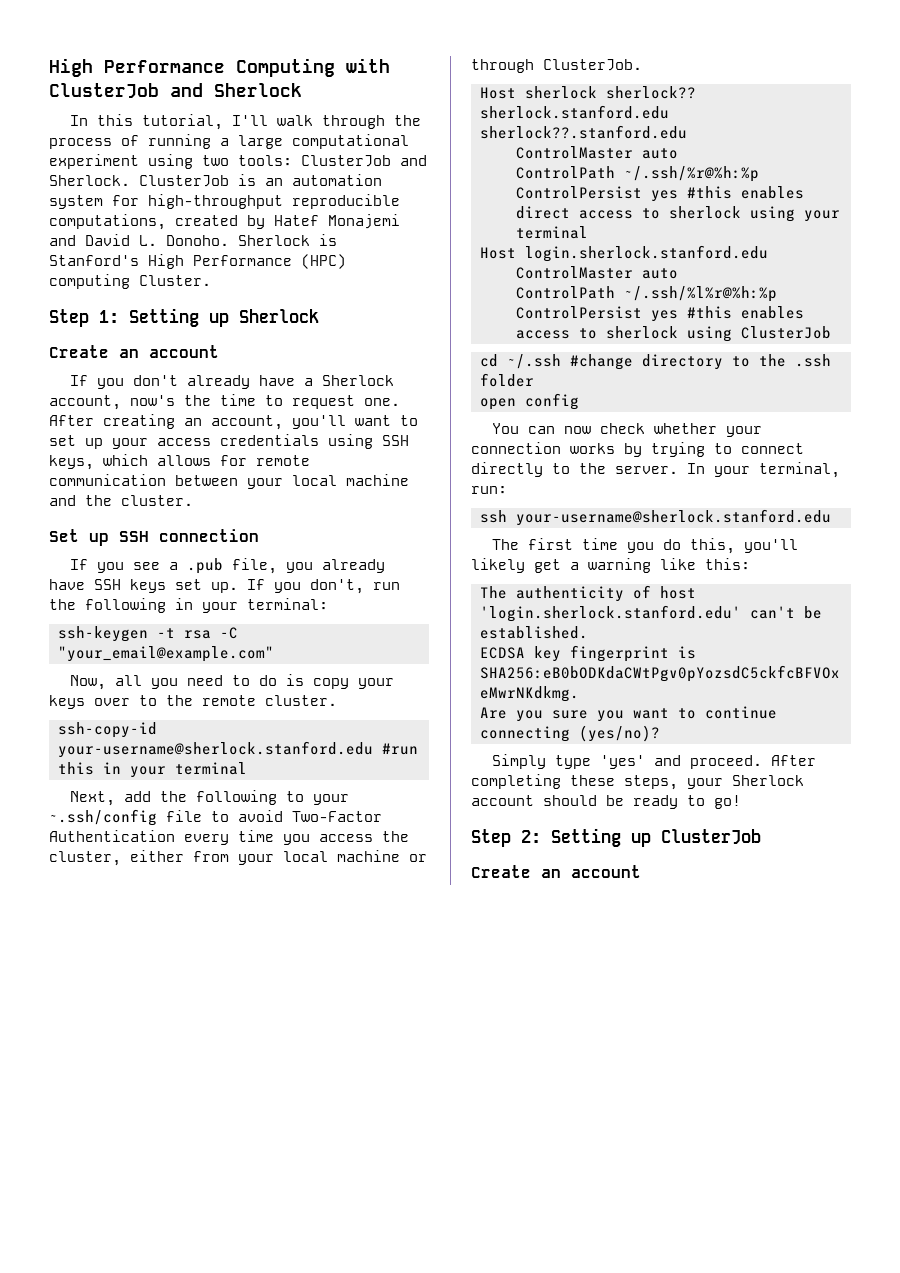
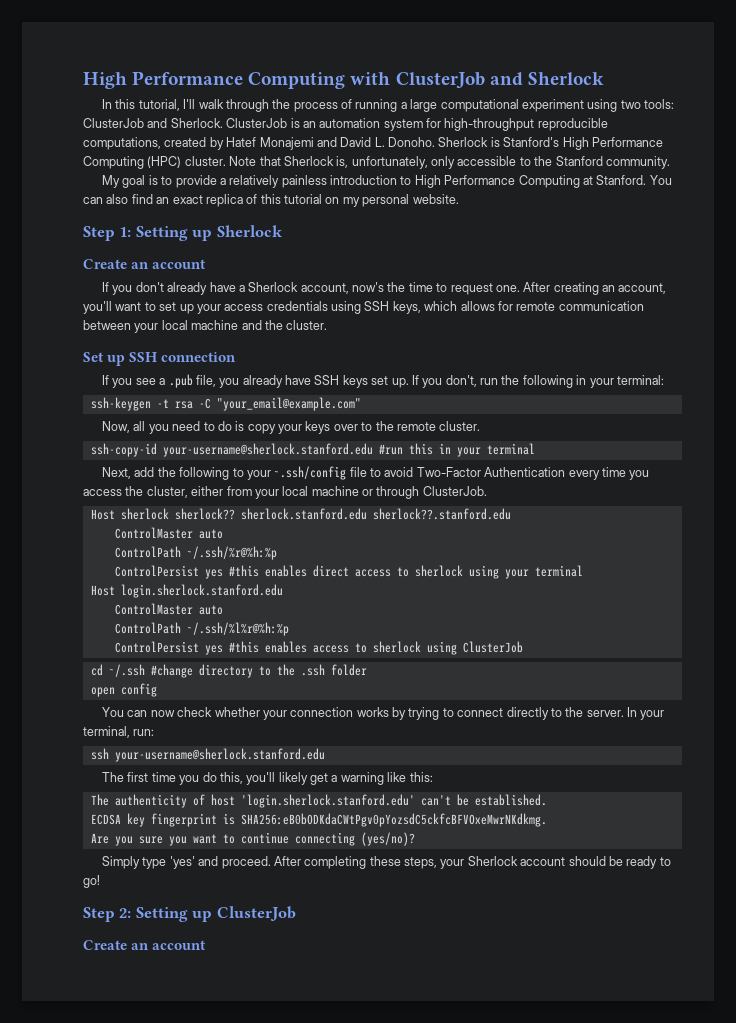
- Sherlock is Stanford's High Performance (HPC) computing Cluster.
+ Sherlock is Stanford's High Performance Computing (HPC) cluster. Note that Sherlock is, unfortunately, only accessible to the Stanford community.
+ My goal is to provide a relatively painless introduction to High Performance Computing at Stanford. You can also find an exact replica of this tutorial on my personal website.

